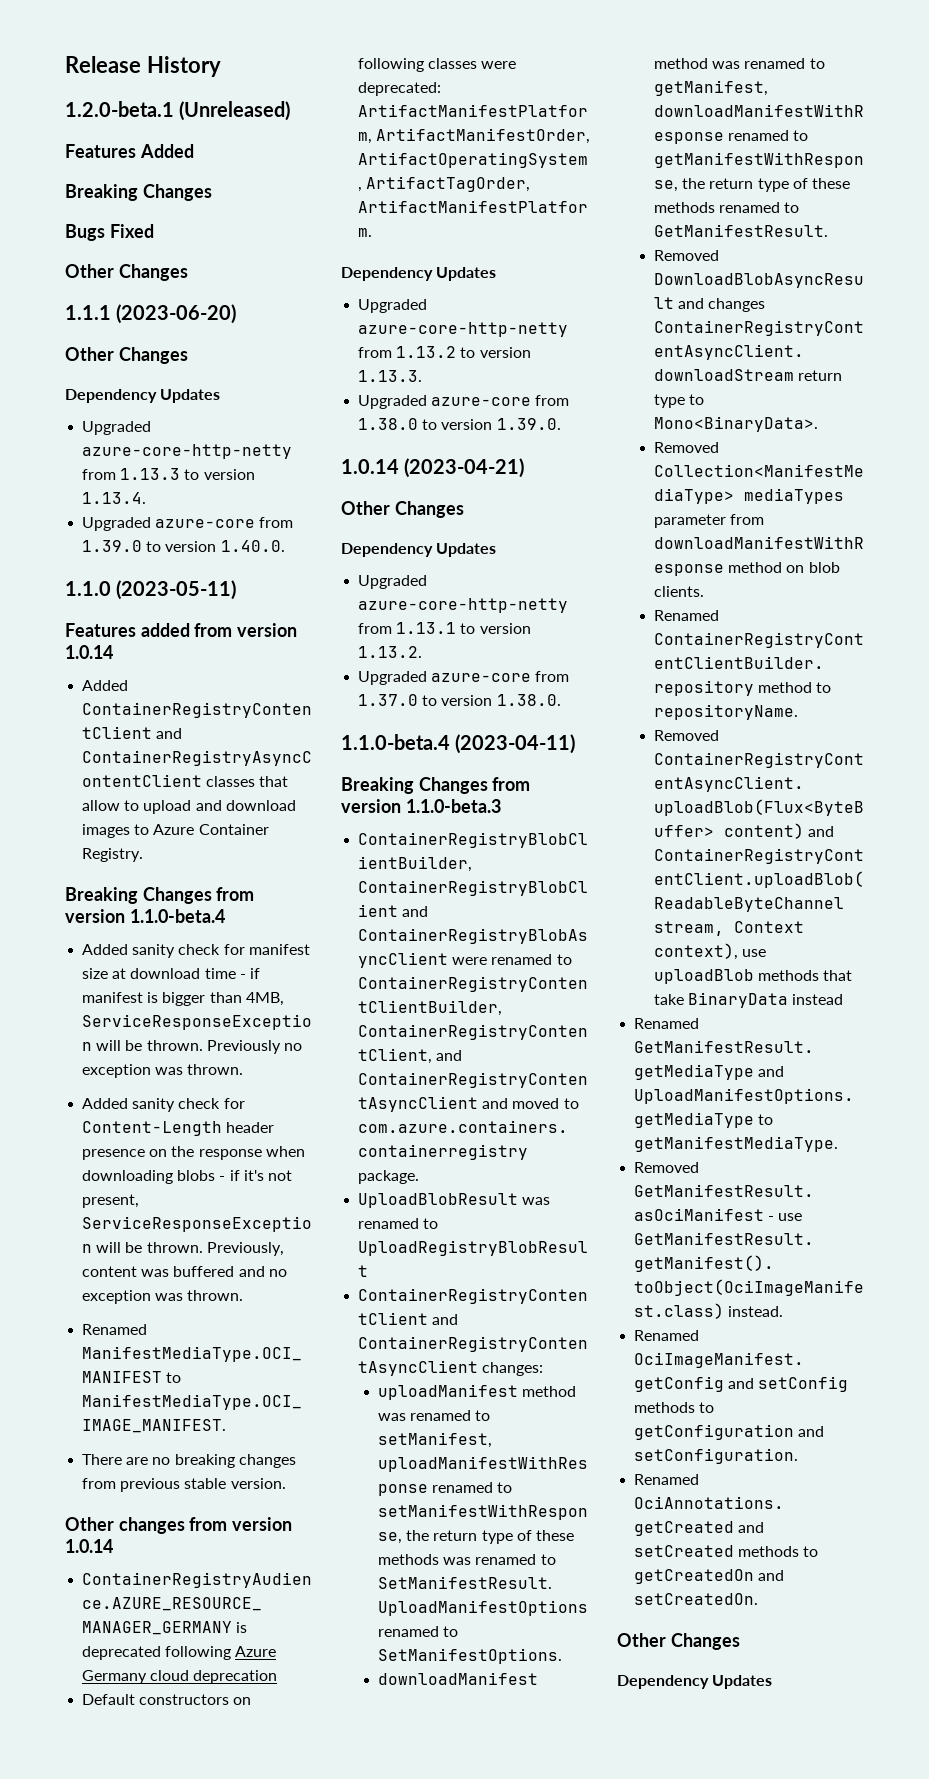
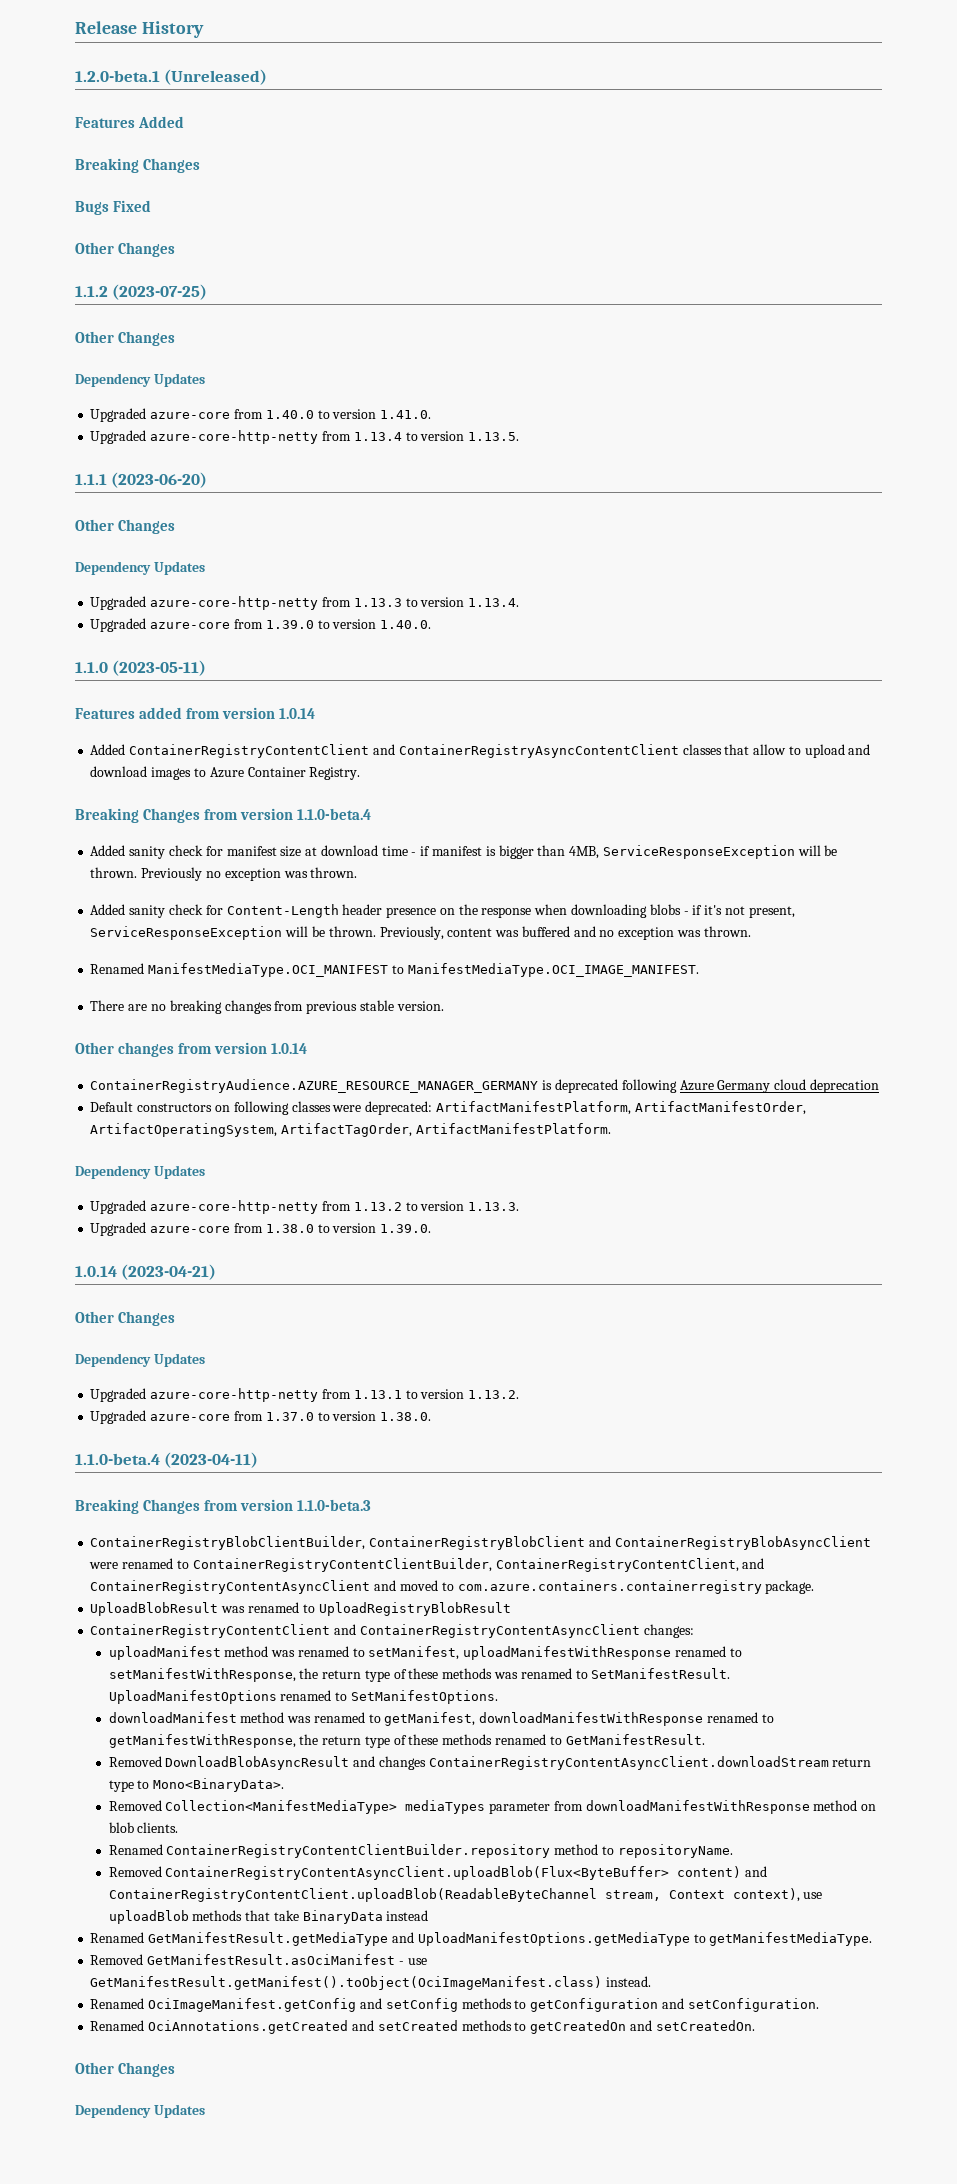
+ 1.1.2 (2023-07-25)
+ Other Changes
+ Dependency Updates
+ Upgraded azure-core from 1.40.0 to version 1.41.0.
+ Upgraded azure-core-http-netty from 1.13.4 to version 1.13.5.

